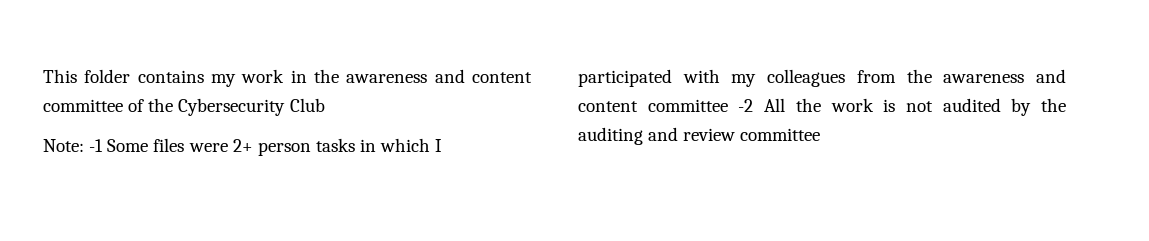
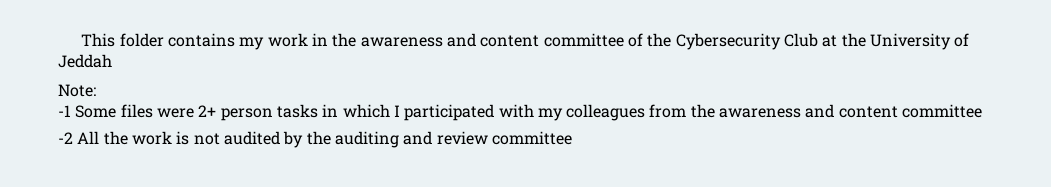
- This folder contains my work in the awareness and content committee of the Cybersecurity Club
+ This folder contains my work in the awareness and content committee of the Cybersecurity Club at the University of Jeddah
- Note: -1 Some files were 2+ person tasks in which I participated with my colleagues from the awareness and content committee -2 All the work is not audited by the auditing and review committee
+ Note:
+ -1 Some files were 2+ person tasks in which I participated with my colleagues from the awareness and content committee
+ -2 All the work is not audited by the auditing and review committee

